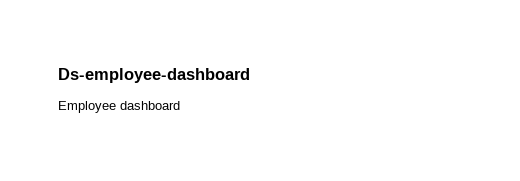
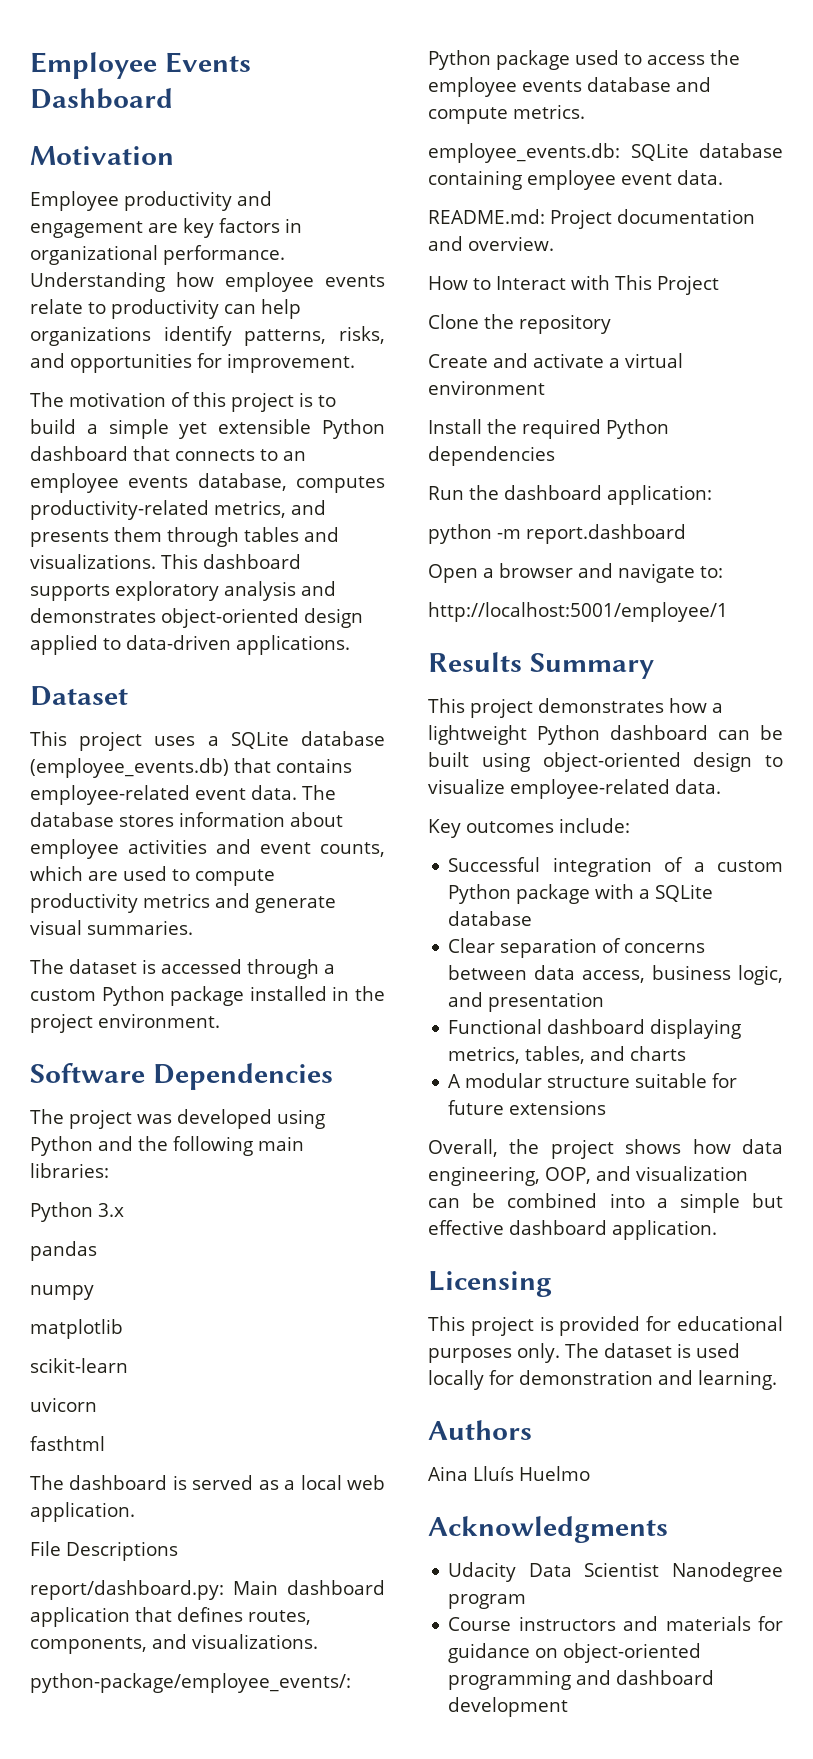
- Ds-employee-dashboard
- Employee dashboard
+ Employee Events Dashboard
+ Motivation
+ Employee productivity and engagement are key factors in organizational performance. Understanding how employee events relate to productivity can help organizations identify patterns, risks, and opportunities for improvement.
+ The motivation of this project is to build a simple yet extensible Python dashboard that connects to an employee events database, computes productivity-related metrics, and presents them through tables and visualizations. This dashboard supports exploratory analysis and demonstrates object-oriented design applied to data-driven applications.
+ Dataset
+ This project uses a SQLite database (employee_events.db) that contains employee-related event data. The database stores information about employee activities and event counts, which are used to compute productivity metrics and generate visual summaries.
+ The dataset is accessed through a custom Python package installed in the project environment.
+ Software Dependencies
+ The project was developed using Python and the following main libraries:
+ Python 3.x
+ pandas
+ numpy
+ matplotlib
+ scikit-learn
+ uvicorn
+ fasthtml
+ The dashboard is served as a local web application.
+ File Descriptions
+ report/dashboard.py: Main dashboard application that defines routes, components, and visualizations.
+ python-package/employee_events/: Python package used to access the employee events database and compute metrics.
+ employee_events.db: SQLite database containing employee event data.
+ README.md: Project documentation and overview.
+ How to Interact with This Project
+ Clone the repository
+ Create and activate a virtual environment
+ Install the required Python dependencies
+ Run the dashboard application:
+ python -m report.dashboard
+ Open a browser and navigate to:
+ http://localhost:5001/employee/1
+ Results Summary
+ This project demonstrates how a lightweight Python dashboard can be built using object-oriented design to visualize employee-related data.
+ Key outcomes include:
+ Successful integration of a custom Python package with a SQLite database
+ Clear separation of concerns between data access, business logic, and presentation
+ Functional dashboard displaying metrics, tables, and charts
+ A modular structure suitable for future extensions
+ Overall, the project shows how data engineering, OOP, and visualization can be combined into a simple but effective dashboard application.
+ Licensing
+ This project is provided for educational purposes only. The dataset is used locally for demonstration and learning.
+ Authors
+ Aina Lluís Huelmo
+ Acknowledgments
+ Udacity Data Scientist Nanodegree program
+ Course instructors and materials for guidance on object-oriented programming and dashboard development

